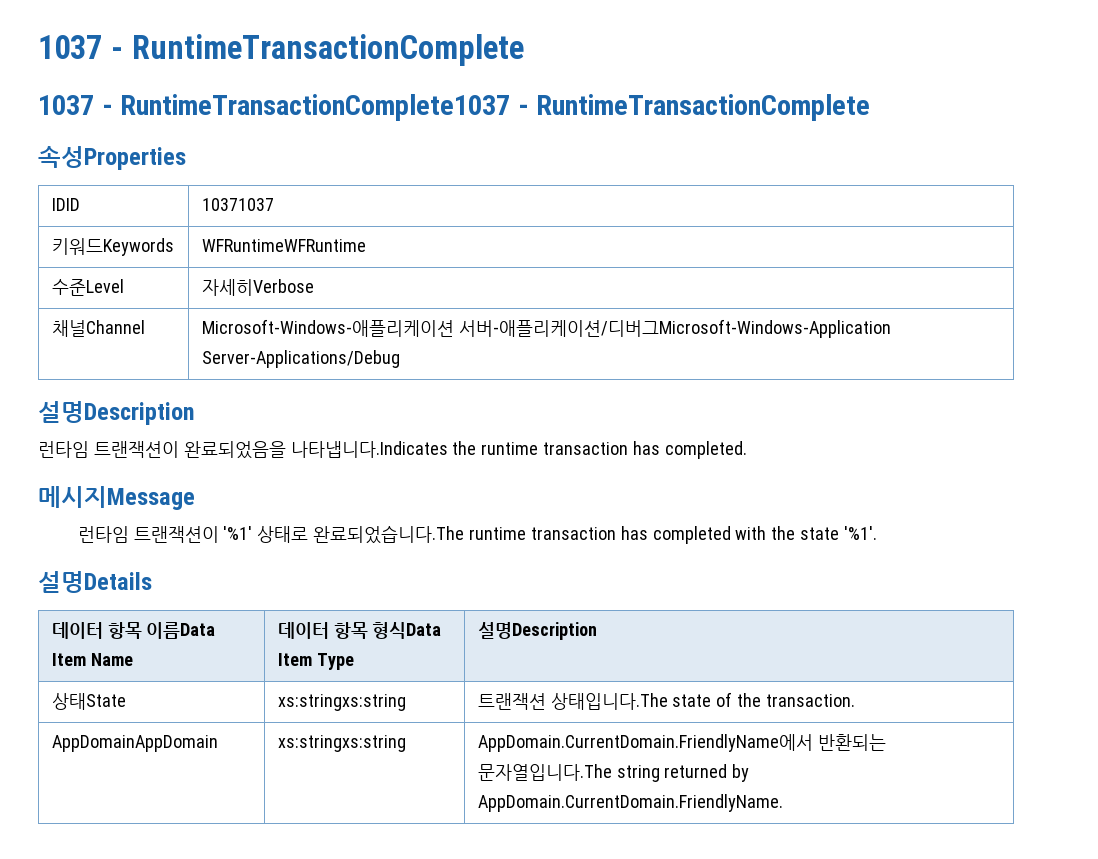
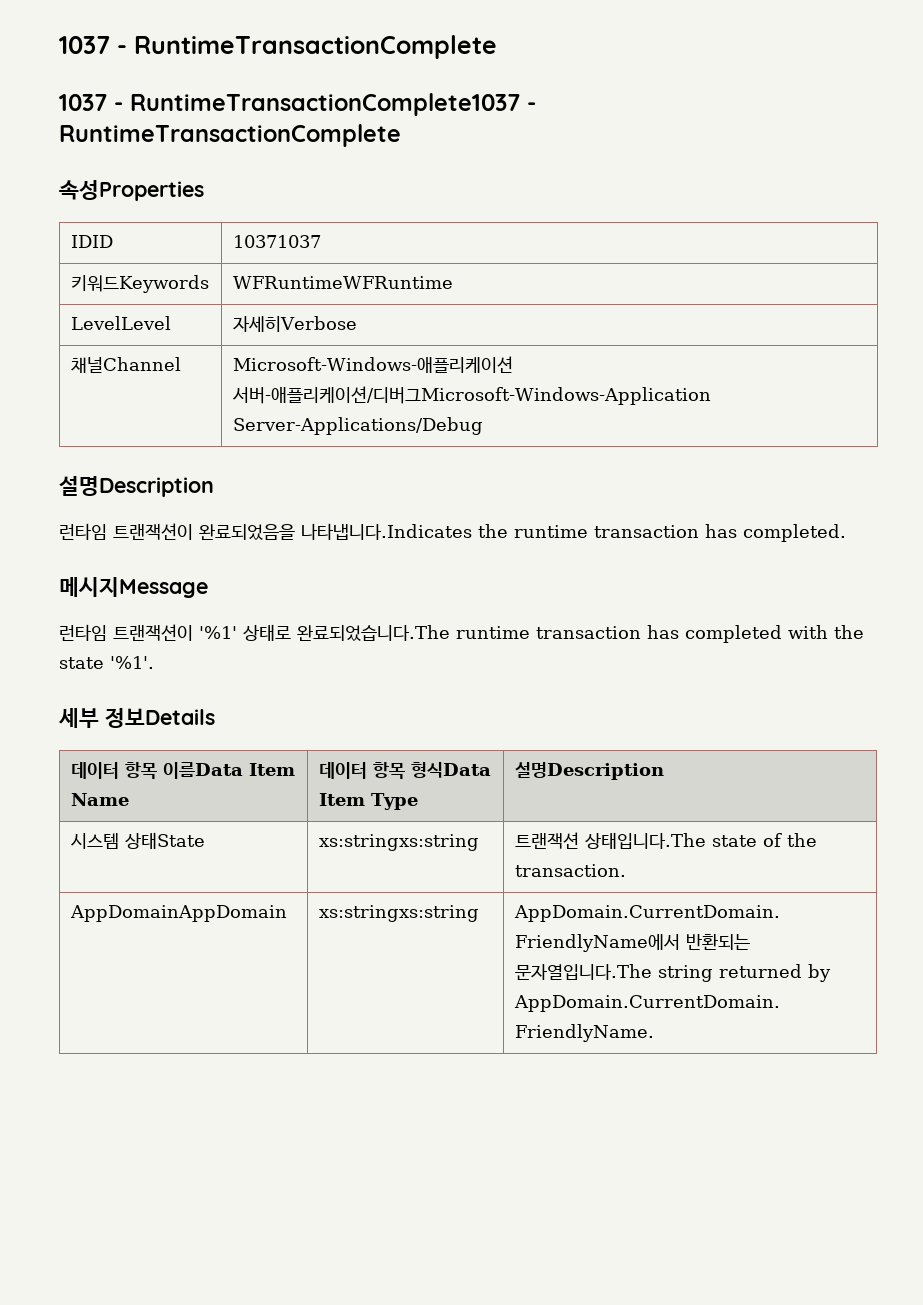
- 수준Level | 자세히Verbose
+ LevelLevel | 자세히Verbose
- 설명Details
+ 세부 정보Details
- 상태State | xs:stringxs:string | 트랜잭션 상태입니다.The state of the transaction.
+ 시스템 상태State | xs:stringxs:string | 트랜잭션 상태입니다.The state of the transaction.

